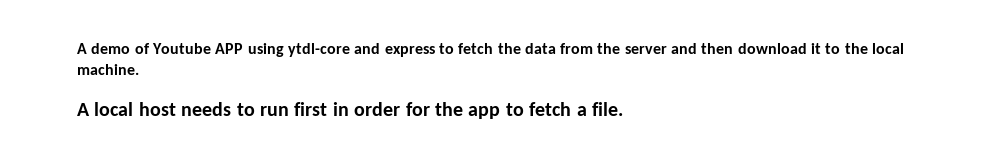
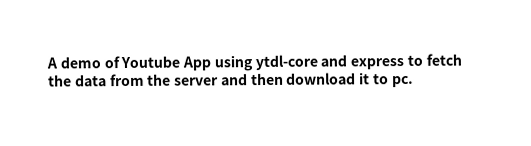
- A demo of Youtube APP using ytdl-core and express to fetch the data from the server and then download it to the local machine.
- A local host needs to run first in order for the app to fetch a file.
+ A demo of Youtube App using ytdl-core and express to fetch the data from the server and then download it to pc.

